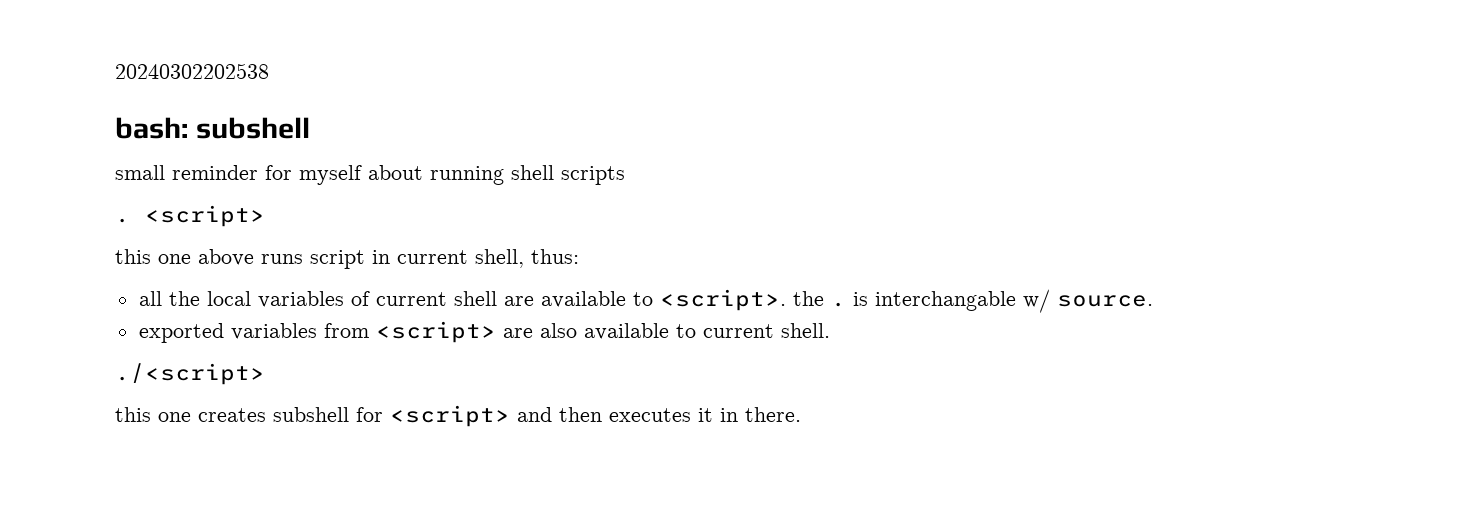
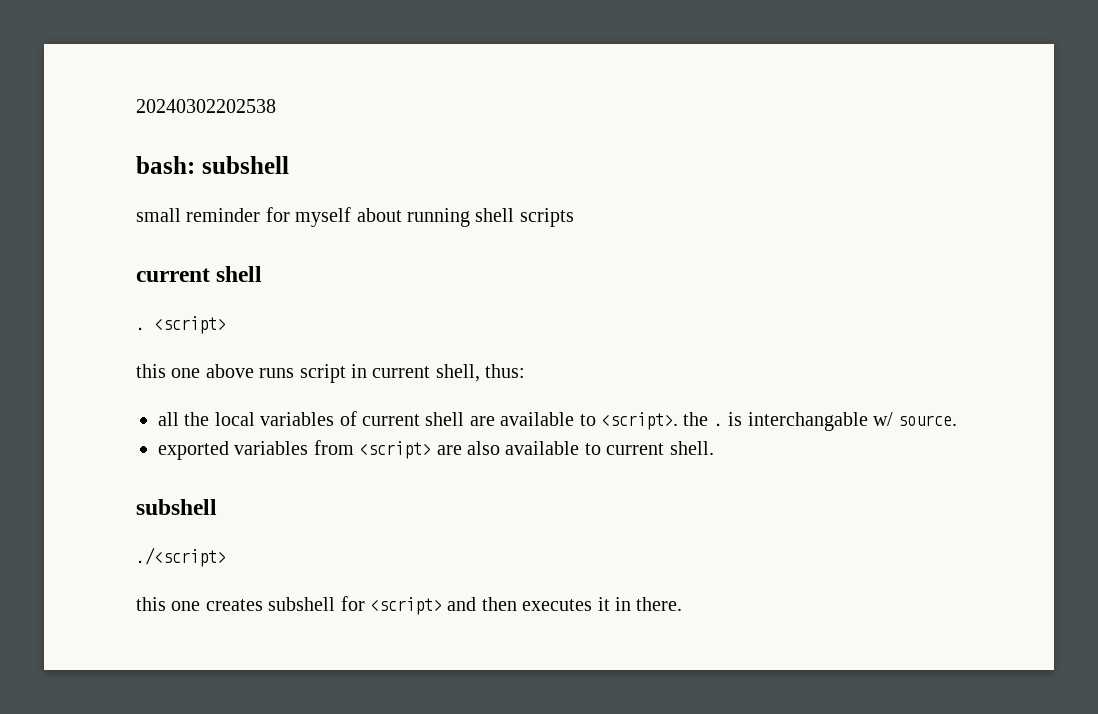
  small reminder for myself about running shell scripts
+ current shell
  exported variables from <script> are also available to current shell.
+ subshell

